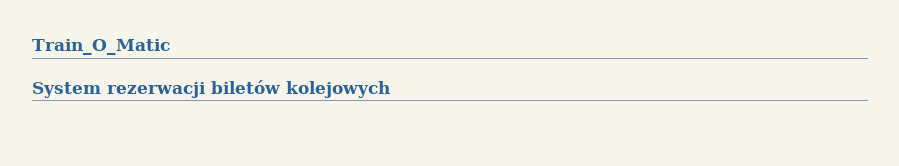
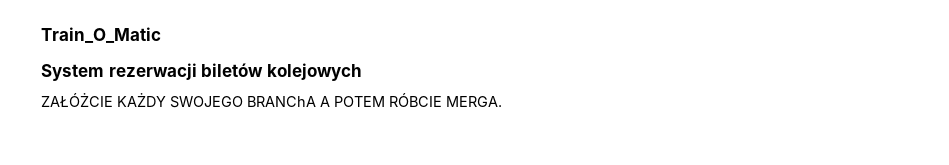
+ ZAŁÓŻCIE KAŻDY SWOJEGO BRANChA A POTEM RÓBCIE MERGA.

